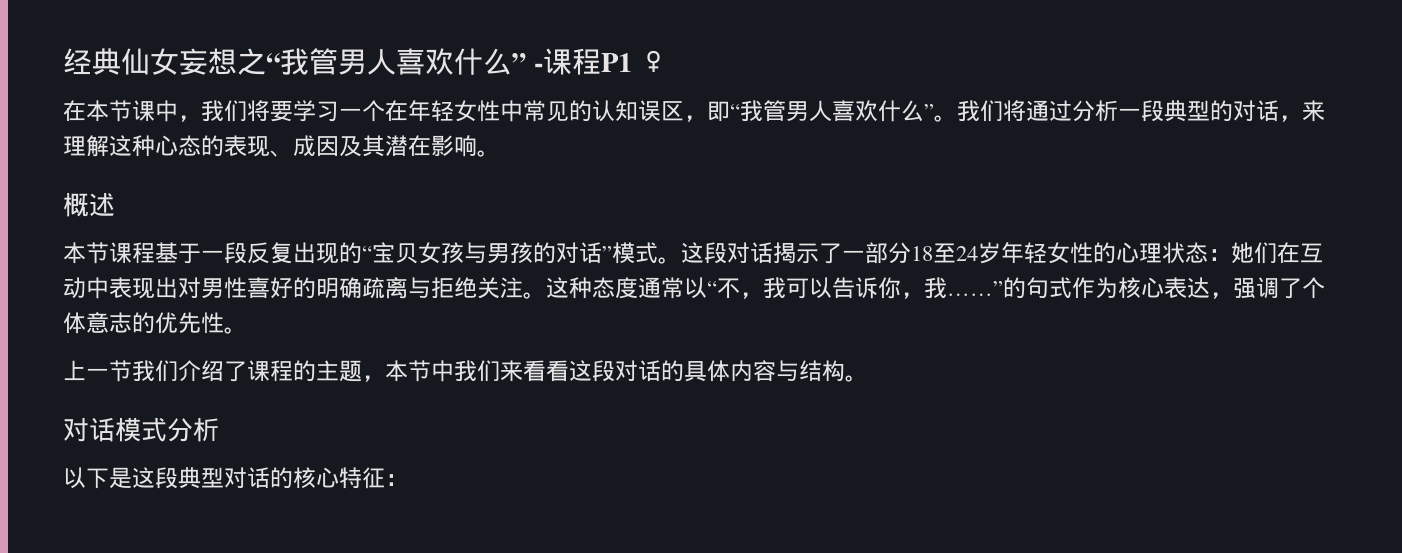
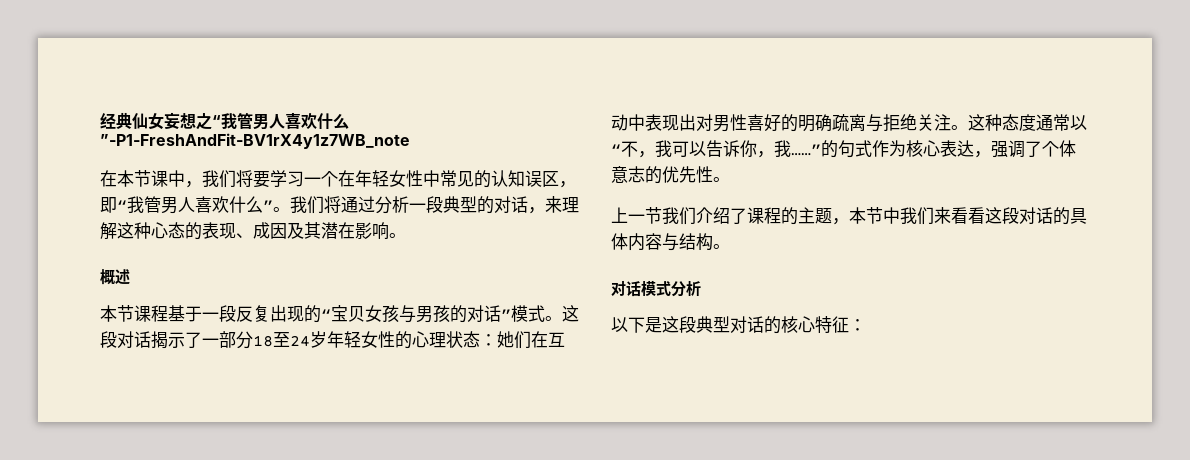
- 经典仙女妄想之“我管男人喜欢什么” -课程P1 ♀
+ 经典仙女妄想之“我管男人喜欢什么”-P1-FreshAndFit-BV1rX4y1z7WB_note

